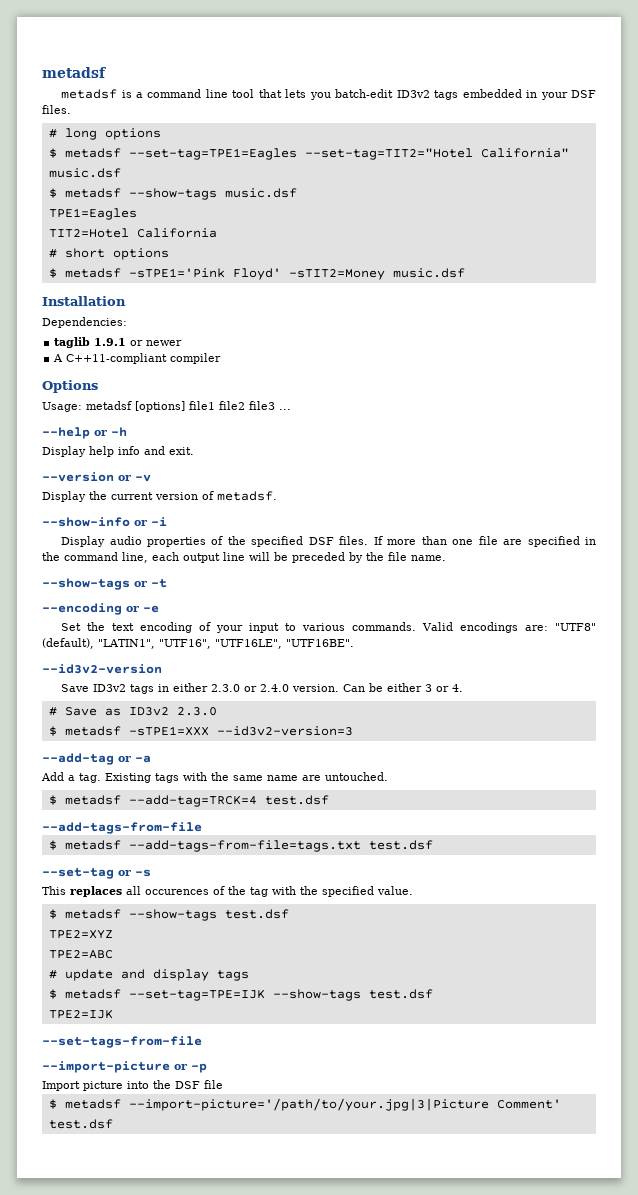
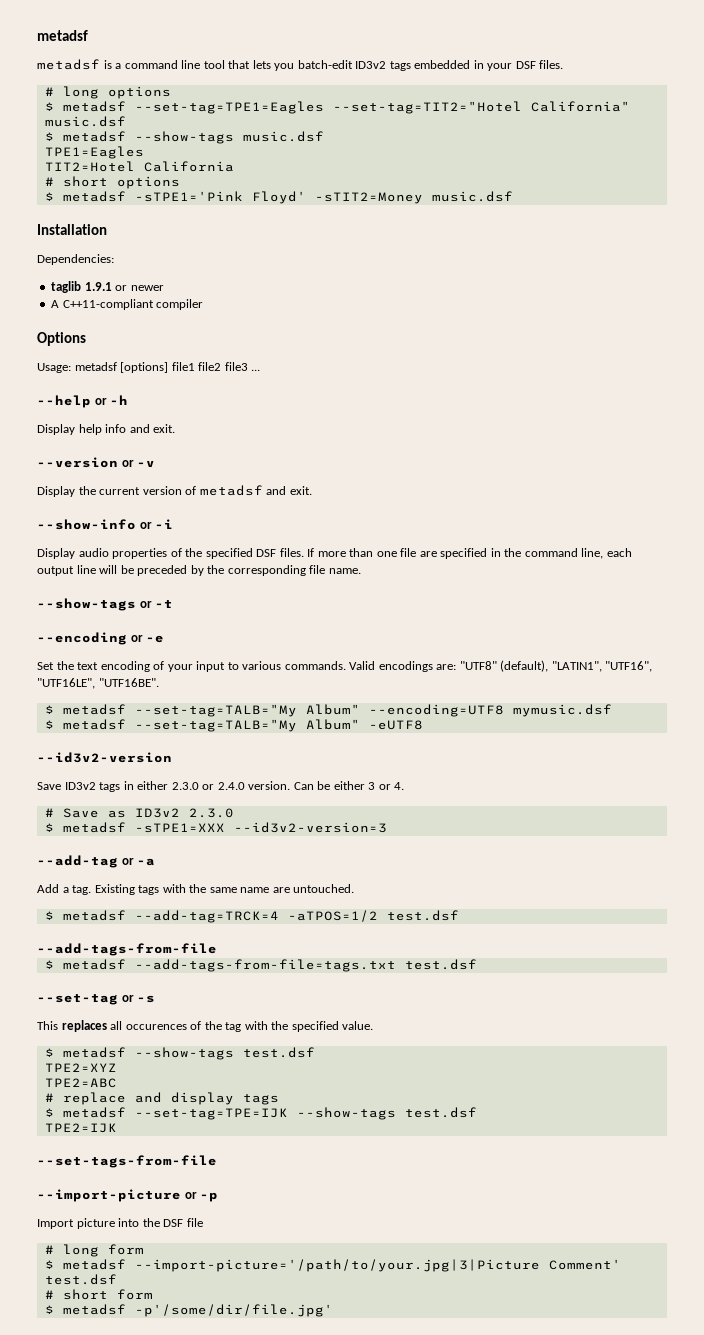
- Display the current version of metadsf.
+ Display the current version of metadsf and exit.
- If more than one file are specified in the command line, each output line will be preceded by the file name.
+ If more than one file are specified in the command line, each output line will be preceded by the corresponding file name.
+ $ metadsf --set-tag=TALB="My Album" --encoding=UTF8 mymusic.dsf
+ $ metadsf --set-tag=TALB="My Album" -eUTF8
- $ metadsf --add-tag=TRCK=4 test.dsf
+ $ metadsf --add-tag=TRCK=4 -aTPOS=1/2 test.dsf
- # update and display tags
+ # replace and display tags
+ # long form
+ # short form
+ $ metadsf -p'/some/dir/file.jpg'

